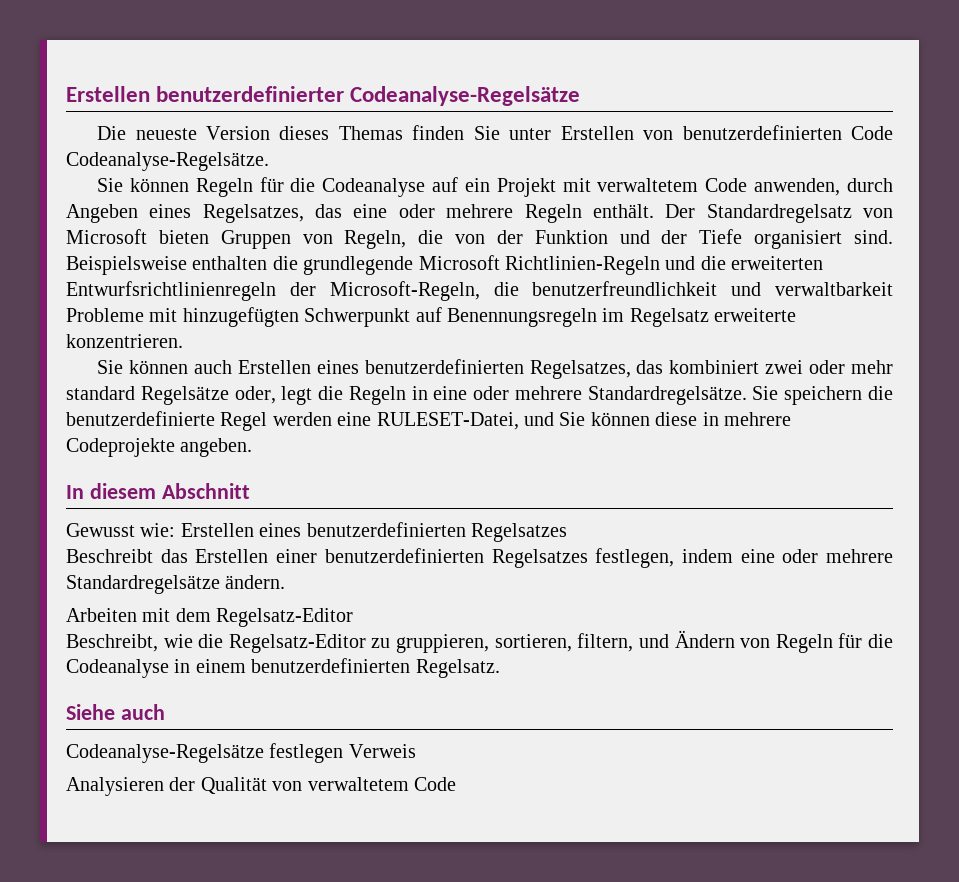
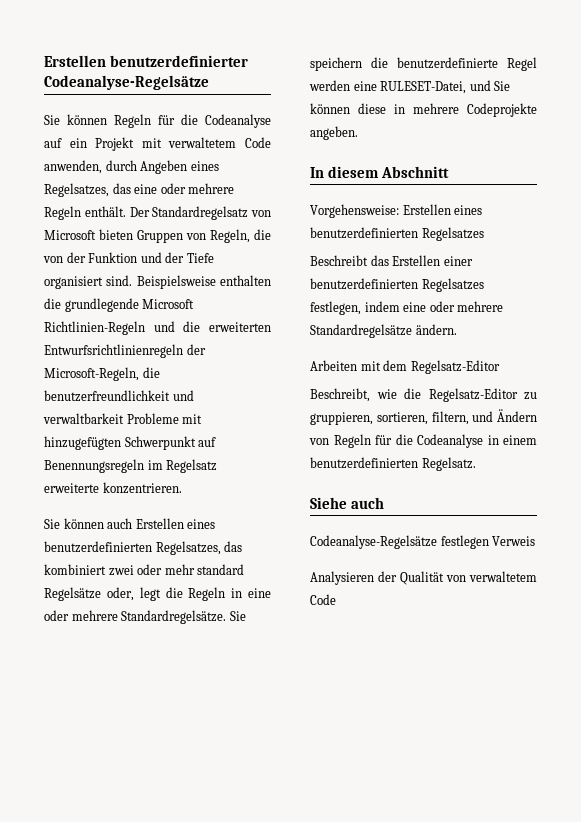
- Die neueste Version dieses Themas finden Sie unter Erstellen von benutzerdefinierten Code Codeanalyse-Regelsätze.
- Gewusst wie: Erstellen eines benutzerdefinierten Regelsatzes
+ Vorgehensweise: Erstellen eines benutzerdefinierten Regelsatzes

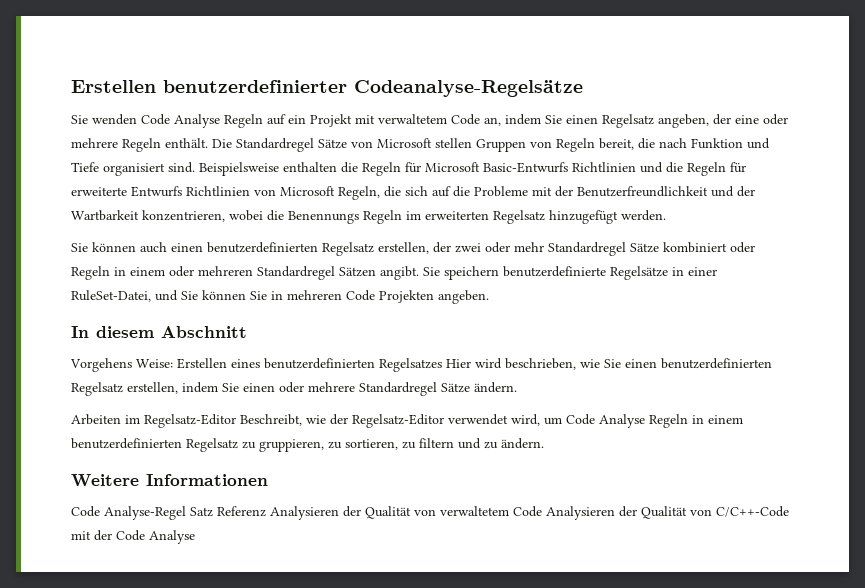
- Sie können Regeln für die Codeanalyse auf ein Projekt mit verwaltetem Code anwenden, durch Angeben eines Regelsatzes, das eine oder mehrere Regeln enthält.
+ Sie wenden Code Analyse Regeln auf ein Projekt mit verwaltetem Code an, indem Sie einen Regelsatz angeben, der eine oder mehrere Regeln enthält.
- Der Standardregelsatz von Microsoft bieten Gruppen von Regeln, die von der Funktion und der Tiefe organisiert sind.
+ Die Standardregel Sätze von Microsoft stellen Gruppen von Regeln bereit, die nach Funktion und Tiefe organisiert sind.
- Beispielsweise enthalten die grundlegende Microsoft Richtlinien-Regeln und die erweiterten Entwurfsrichtlinienregeln der Microsoft-Regeln, die benutzerfreundlichkeit und verwaltbarkeit Probleme mit hinzugefügten Schwerpunkt auf Benennungsregeln im Regelsatz erweiterte konzentrieren.
- Sie können auch Erstellen eines benutzerdefinierten Regelsatzes, das kombiniert zwei oder mehr standard Regelsätze oder, legt die Regeln in eine oder mehrere Standardregelsätze. Sie speichern die benutzerdefinierte Regel werden eine RULESET-Datei, und Sie können diese in mehrere Codeprojekte angeben.
+ Beispielsweise enthalten die Regeln für Microsoft Basic-Entwurfs Richtlinien und die Regeln für erweiterte Entwurfs Richtlinien von Microsoft Regeln, die sich auf die Probleme mit der Benutzerfreundlichkeit und der Wartbarkeit konzentrieren, wobei die Benennungs Regeln im erweiterten Regelsatz hinzugefügt werden.
+ Sie können auch einen benutzerdefinierten Regelsatz erstellen, der zwei oder mehr Standardregel Sätze kombiniert oder Regeln in einem oder mehreren Standardregel Sätzen angibt. Sie speichern benutzerdefinierte Regelsätze in einer RuleSet-Datei, und Sie können Sie in mehreren Code Projekten angeben.
- Vorgehensweise: Erstellen eines benutzerdefinierten Regelsatzes
- Beschreibt das Erstellen einer benutzerdefinierten Regelsatzes festlegen, indem eine oder mehrere Standardregelsätze ändern.
+ Vorgehens Weise: Erstellen eines benutzerdefinierten Regelsatzes Hier wird beschrieben, wie Sie einen benutzerdefinierten Regelsatz erstellen, indem Sie einen oder mehrere Standardregel Sätze ändern.
- Arbeiten mit dem Regelsatz-Editor
- Beschreibt, wie die Regelsatz-Editor zu gruppieren, sortieren, filtern, und Ändern von Regeln für die Codeanalyse in einem benutzerdefinierten Regelsatz.
- Siehe auch
- Codeanalyse-Regelsätze festlegen Verweis
- Analysieren der Qualität von verwaltetem Code
+ Arbeiten im Regelsatz-Editor Beschreibt, wie der Regelsatz-Editor verwendet wird, um Code Analyse Regeln in einem benutzerdefinierten Regelsatz zu gruppieren, zu sortieren, zu filtern und zu ändern.
+ Weitere Informationen
+ Code Analyse-Regel Satz Referenz Analysieren der Qualität von verwaltetem Code Analysieren der Qualität von C/C++-Code mit der Code Analyse

